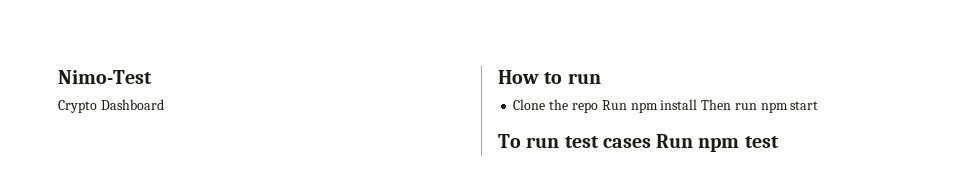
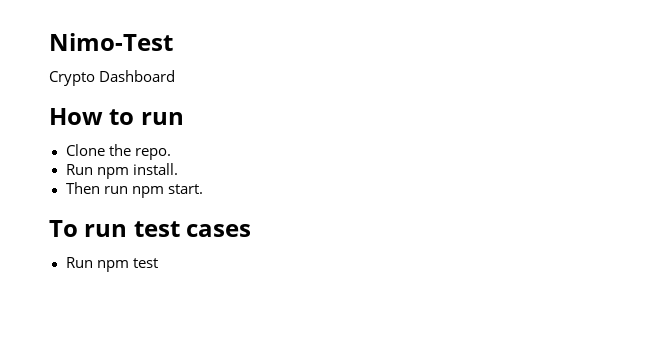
- Clone the repo Run npm install Then run npm start
+ Clone the repo.
+ Run npm install.
+ Then run npm start.
- To run test cases Run npm test
+ To run test cases
+ Run npm test

